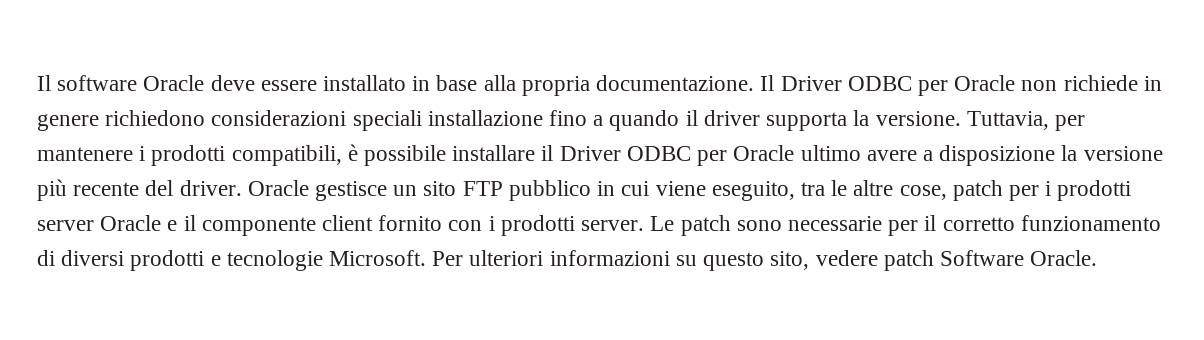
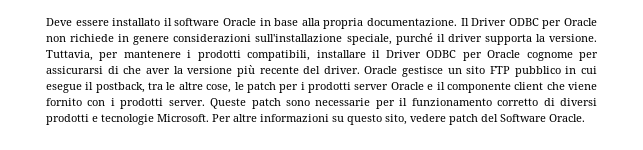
- Il software Oracle deve essere installato in base alla propria documentazione.
+ Deve essere installato il software Oracle in base alla propria documentazione.
- Il Driver ODBC per Oracle non richiede in genere richiedono considerazioni speciali installazione fino a quando il driver supporta la versione.
+ Il Driver ODBC per Oracle non richiede in genere considerazioni sull'installazione speciale, purché il driver supporta la versione.
- Tuttavia, per mantenere i prodotti compatibili, è possibile installare il Driver ODBC per Oracle ultimo avere a disposizione la versione più recente del driver.
+ Tuttavia, per mantenere i prodotti compatibili, installare il Driver ODBC per Oracle cognome per assicurarsi di che aver la versione più recente del driver.
- Oracle gestisce un sito FTP pubblico in cui viene eseguito, tra le altre cose, patch per i prodotti server Oracle e il componente client fornito con i prodotti server.
+ Oracle gestisce un sito FTP pubblico in cui esegue il postback, tra le altre cose, le patch per i prodotti server Oracle e il componente client che viene fornito con i prodotti server.
- Le patch sono necessarie per il corretto funzionamento di diversi prodotti e tecnologie Microsoft.
+ Queste patch sono necessarie per il funzionamento corretto di diversi prodotti e tecnologie Microsoft.
- Per ulteriori informazioni su questo sito, vedere patch Software Oracle.
+ Per altre informazioni su questo sito, vedere patch del Software Oracle.

